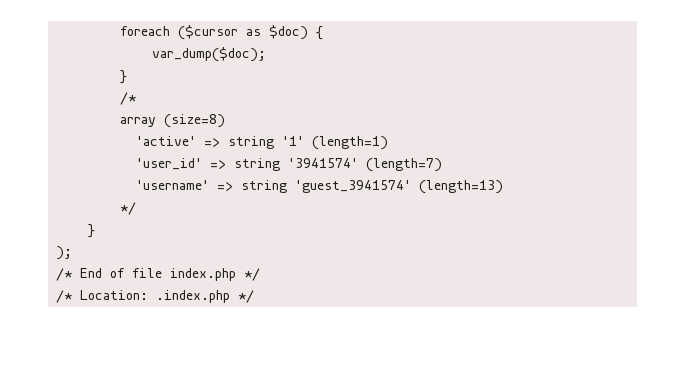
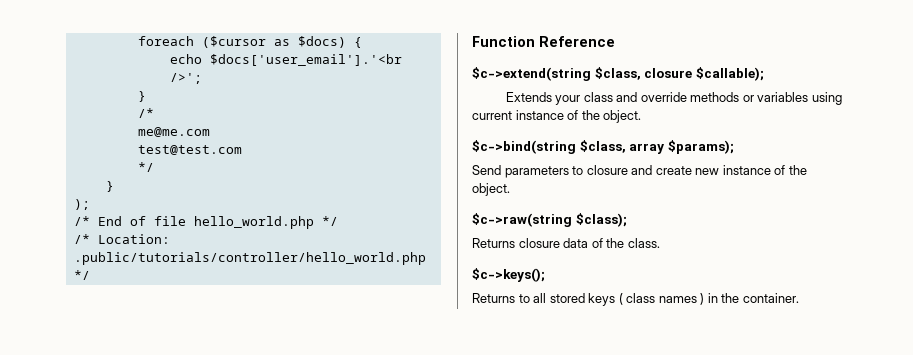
- foreach ($cursor as $doc) {
+ foreach ($cursor as $docs) {
- var_dump($doc);
+ echo $docs['user_email'].'<br />';
- array (size=8)
- 'active' => string '1' (length=1)
- 'user_id' => string '3941574' (length=7)
- 'username' => string 'guest_3941574' (length=13)
+ me@me.com
+ test@test.com
- /* End of file index.php */
+ /* End of file hello_world.php */
- /* Location: .index.php */
+ /* Location: .public/tutorials/controller/hello_world.php */
+ Function Reference
+ $c->extend(string $class, closure $callable);
+ Extends your class and override methods or variables using current instance of the object.
+ $c->bind(string $class, array $params);
+ Send parameters to closure and create new instance of the object.
+ $c->raw(string $class);
+ Returns closure data of the class.
+ $c->keys();
+ Returns to all stored keys ( class names ) in the container.

